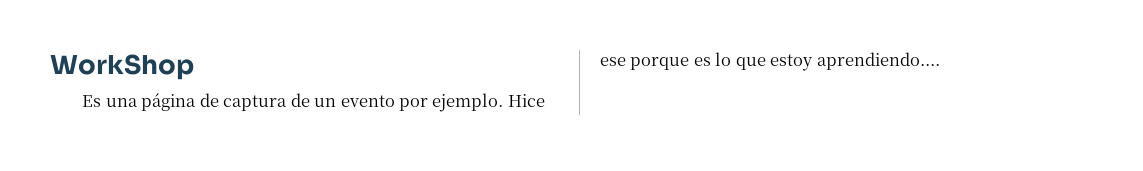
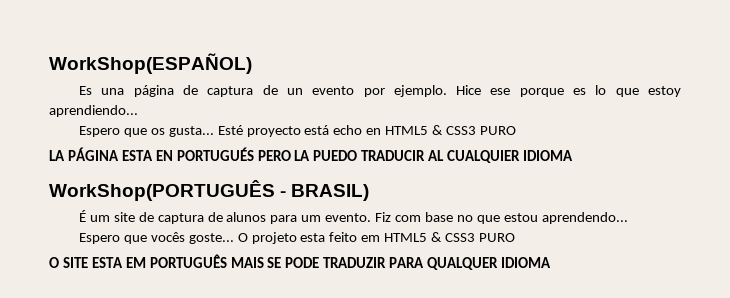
- WorkShop
+ WorkShop(ESPAÑOL)
- Hice ese porque es lo que estoy aprendiendo....
+ Hice ese porque es lo que estoy aprendiendo...
+ Espero que os gusta... Esté proyecto está echo en HTML5 & CSS3 PURO
+ LA PÁGINA ESTA EN PORTUGUÉS PERO LA PUEDO TRADUCIR AL CUALQUIER IDIOMA
+ WorkShop(PORTUGUÊS - BRASIL)
+ É um site de captura de alunos para um evento. Fiz com base no que estou aprendendo...
+ Espero que vocês goste... O projeto esta feito em HTML5 & CSS3 PURO
+ O SITE ESTA EM PORTUGUÊS MAIS SE PODE TRADUZIR PARA QUALQUER IDIOMA

